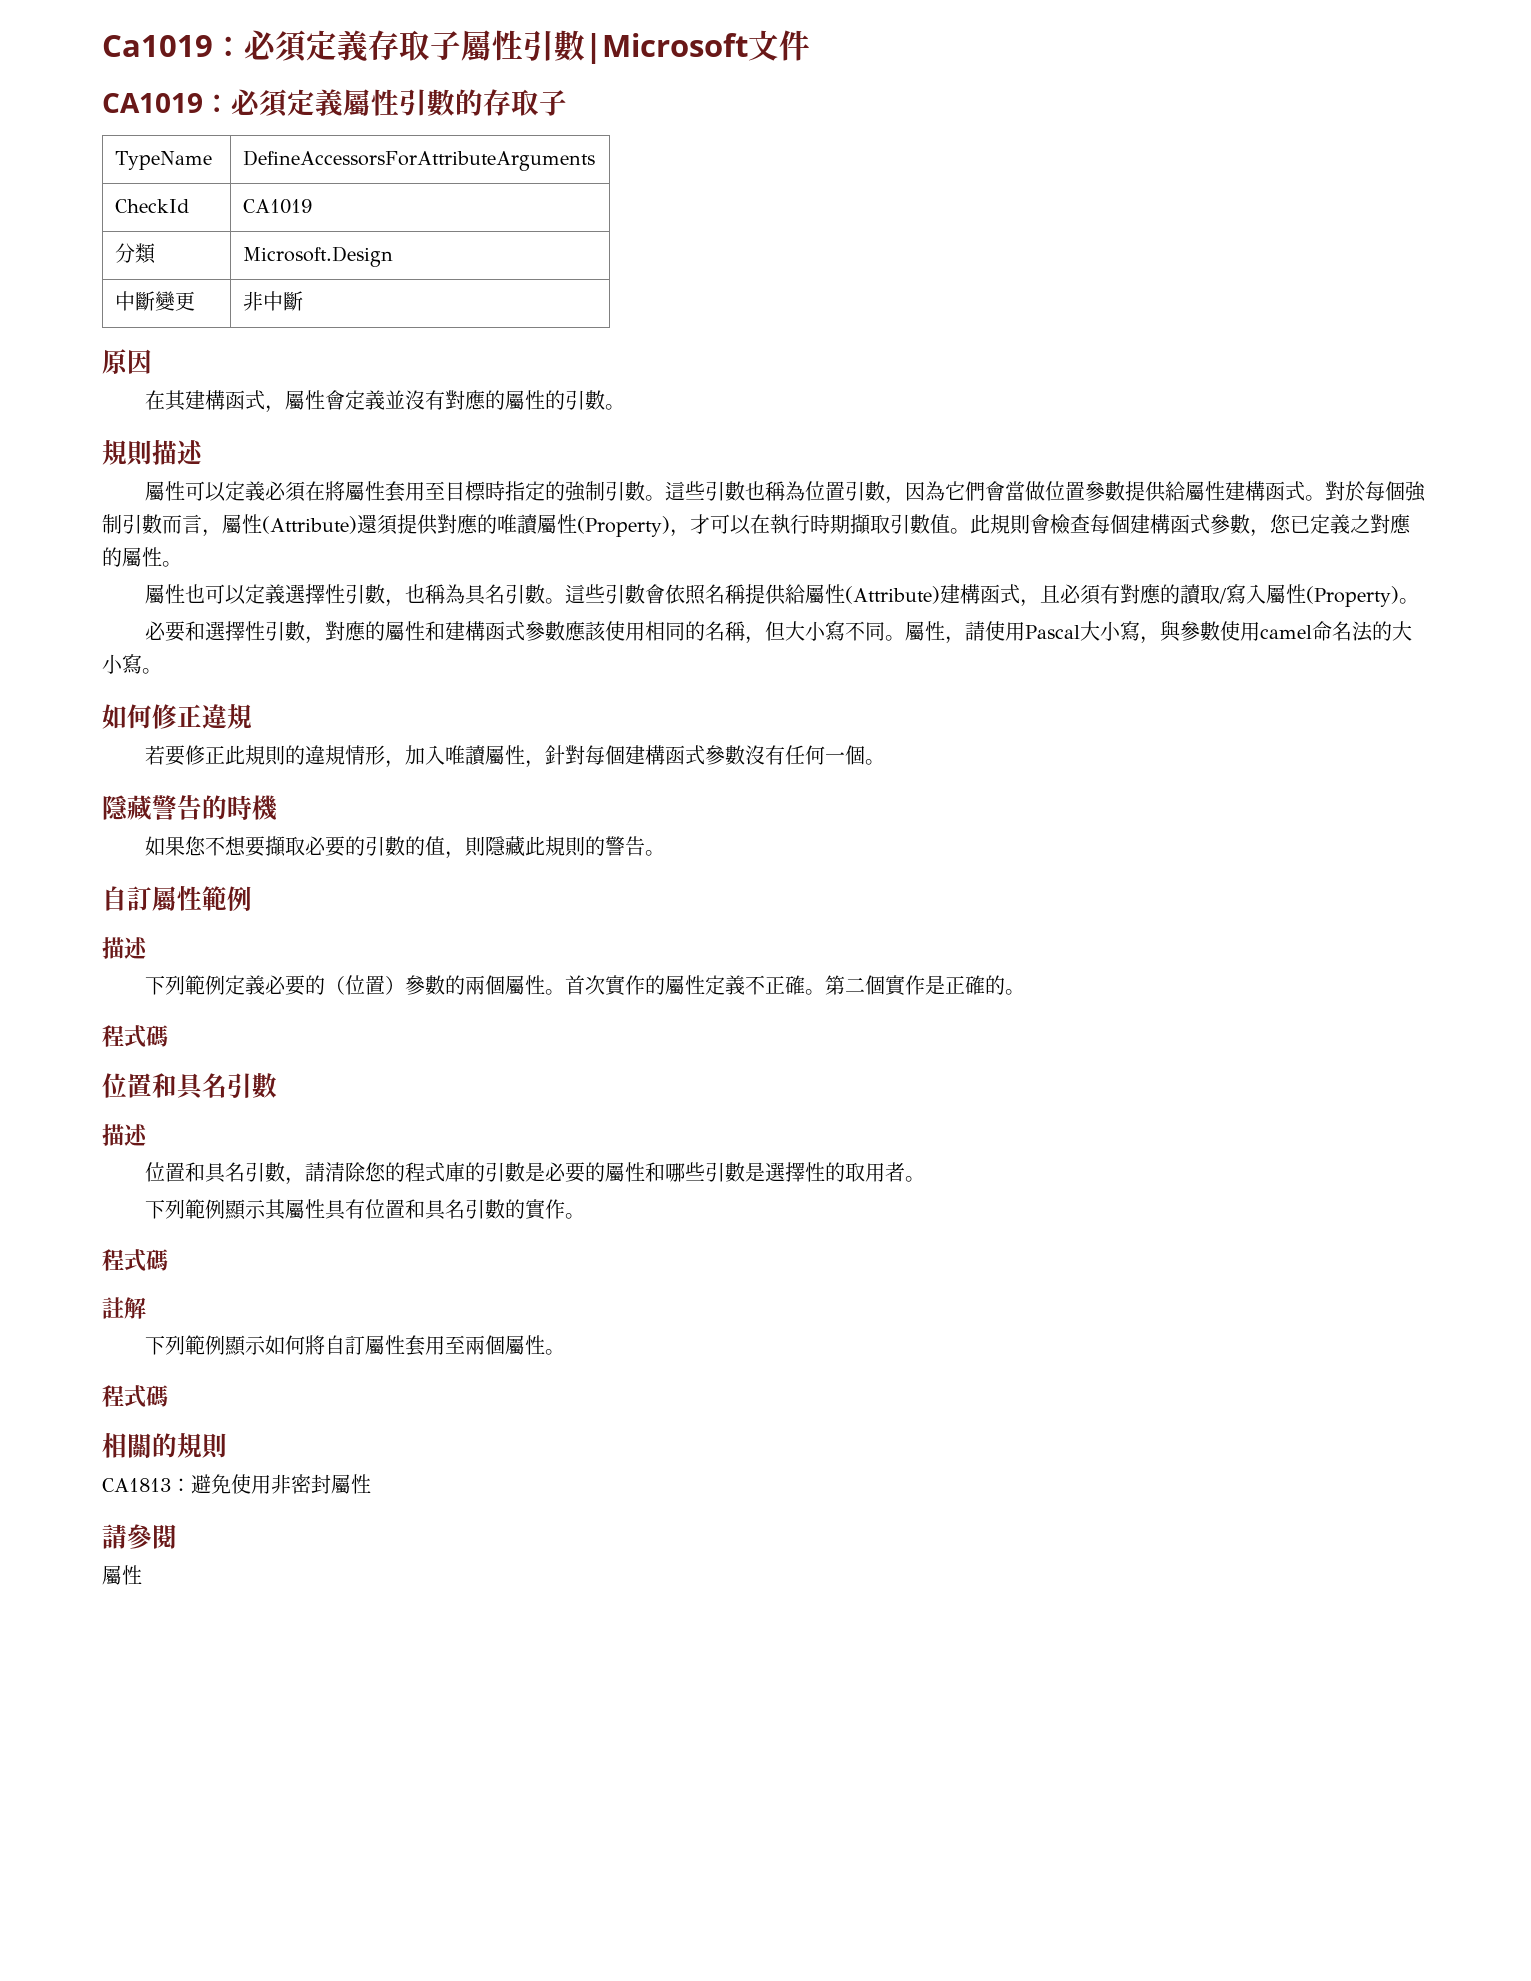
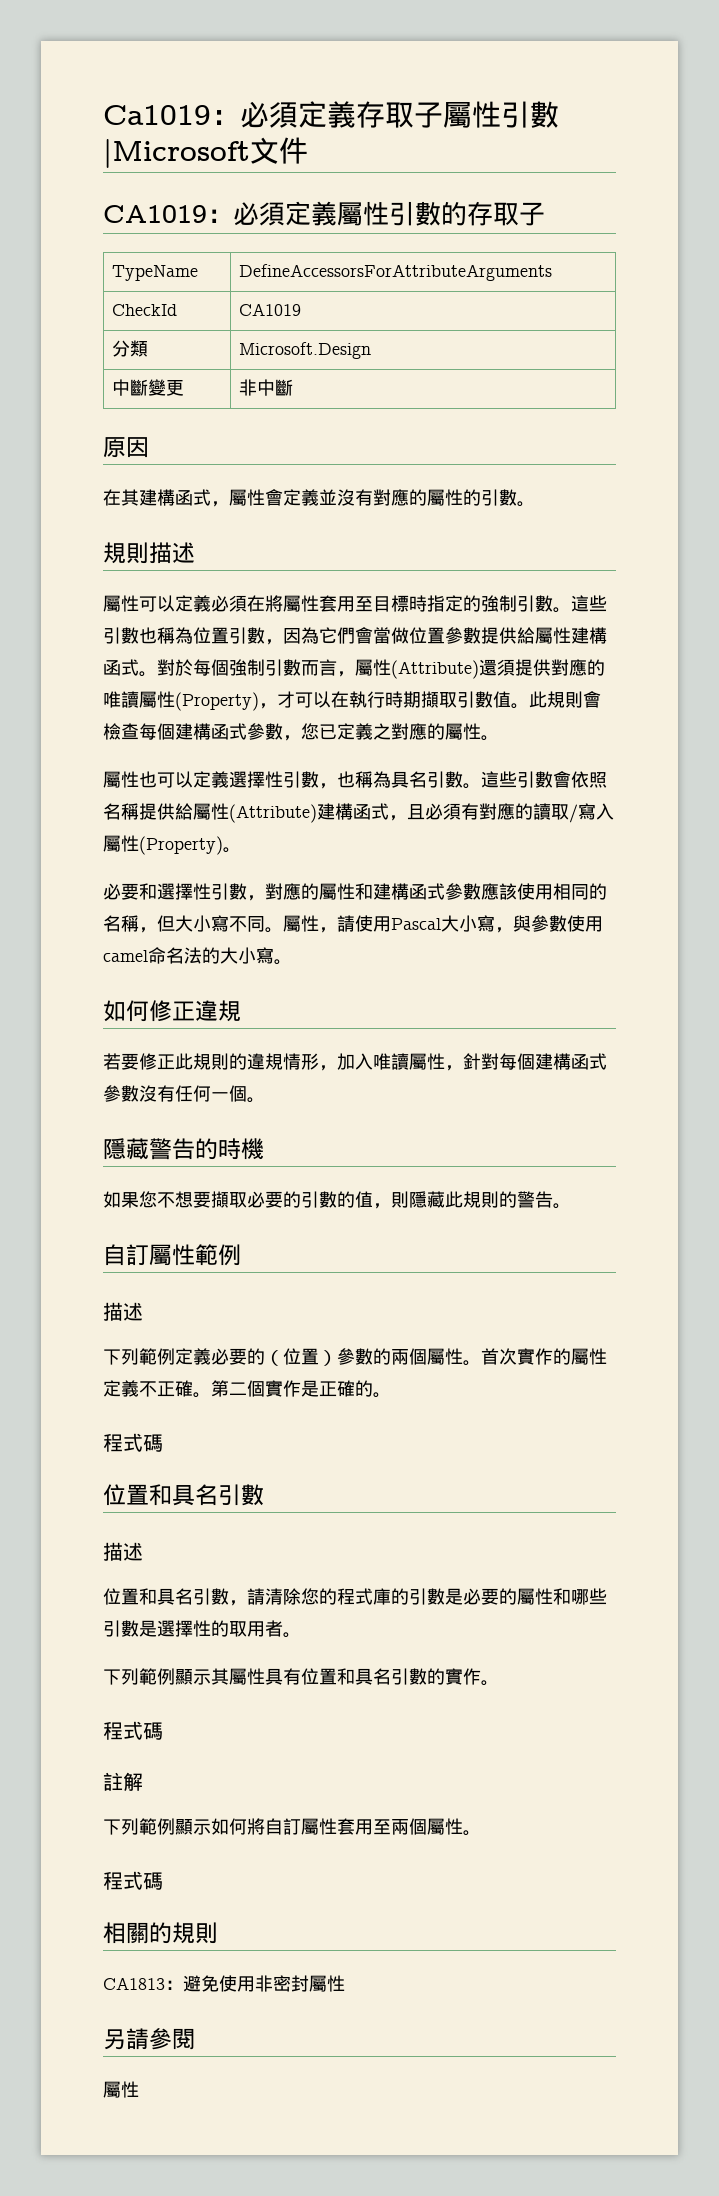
- 請參閱
+ 另請參閱

